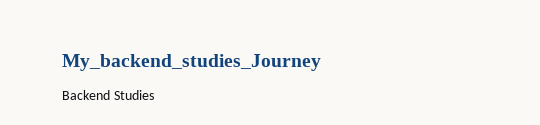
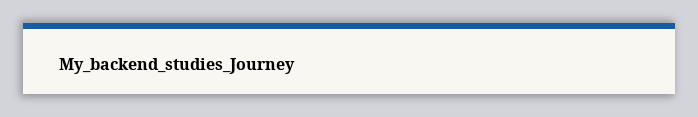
- Backend Studies

